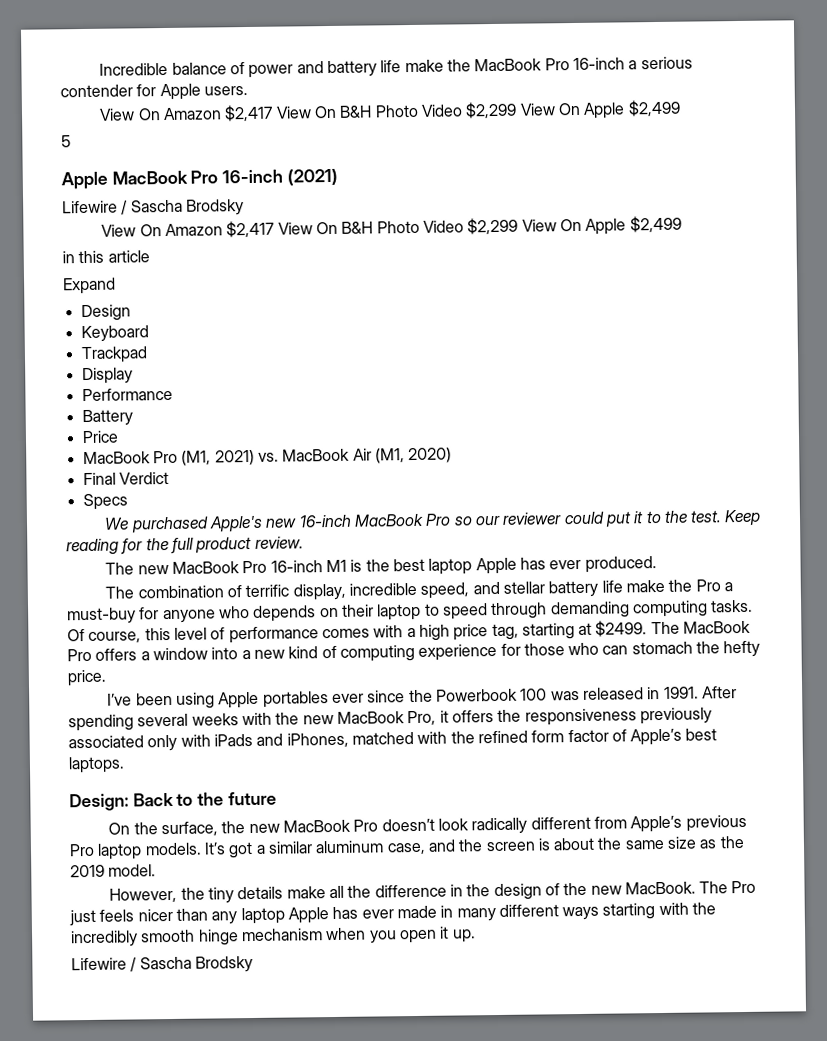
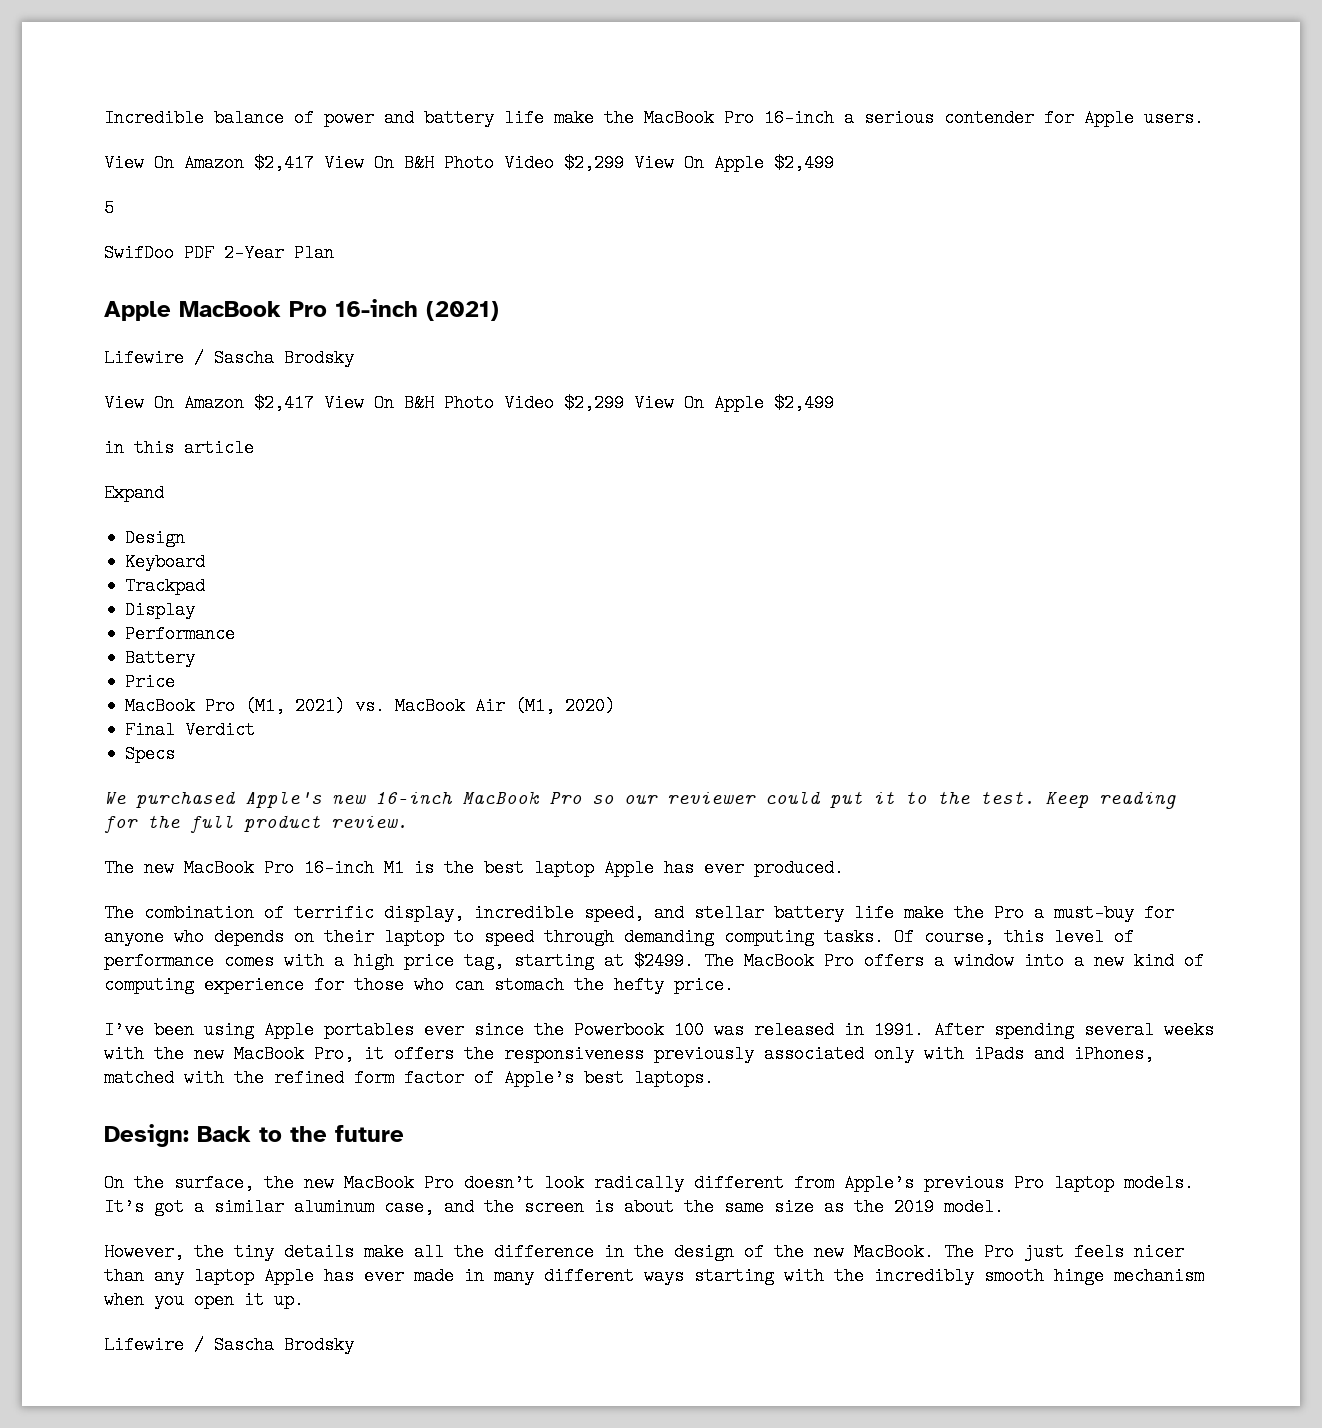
+ SwifDoo PDF 2-Year Plan

